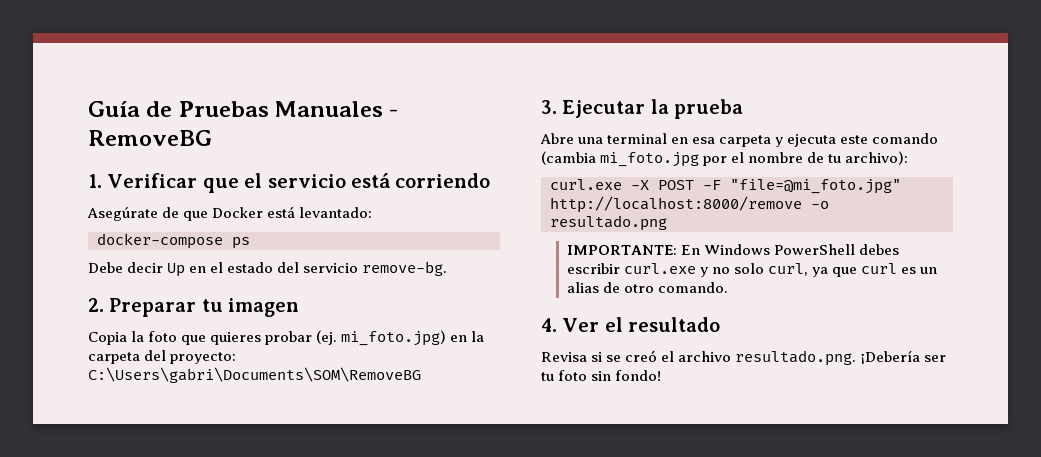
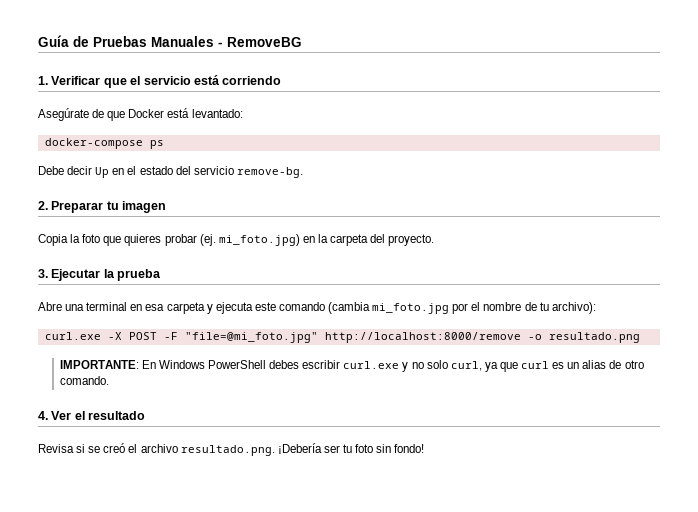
- Copia la foto que quieres probar (ej. mi_foto.jpg) en la carpeta del proyecto: C:\Users\gabri\Documents\SOM\RemoveBG
+ Copia la foto que quieres probar (ej. mi_foto.jpg) en la carpeta del proyecto.

